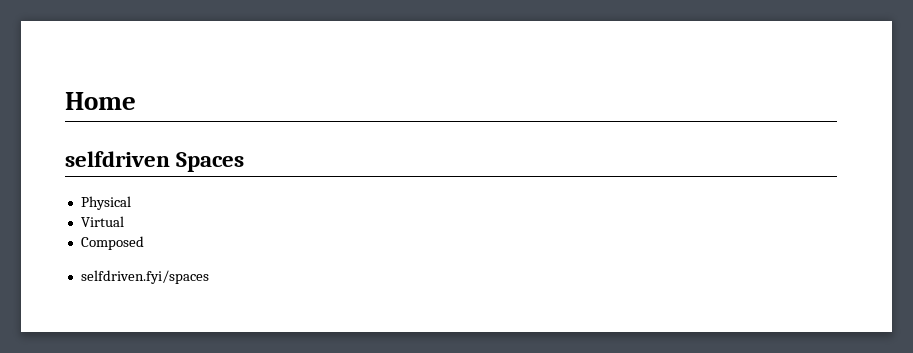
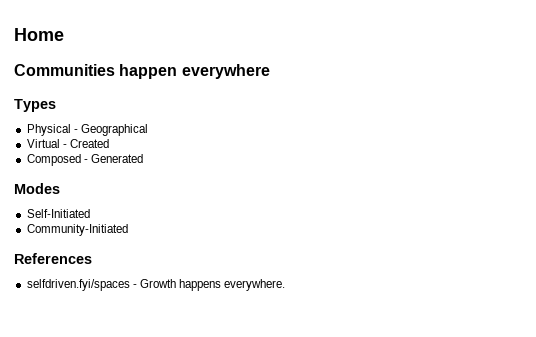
- selfdriven Spaces
+ Communities happen everywhere
+ Types
- Physical
+ Physical - Geographical
- Virtual
+ Virtual - Created
- Composed
- selfdriven.fyi/spaces
+ Composed - Generated
+ Modes
+ Self-Initiated
+ Community-Initiated
+ References
+ selfdriven.fyi/spaces - Growth happens everywhere.

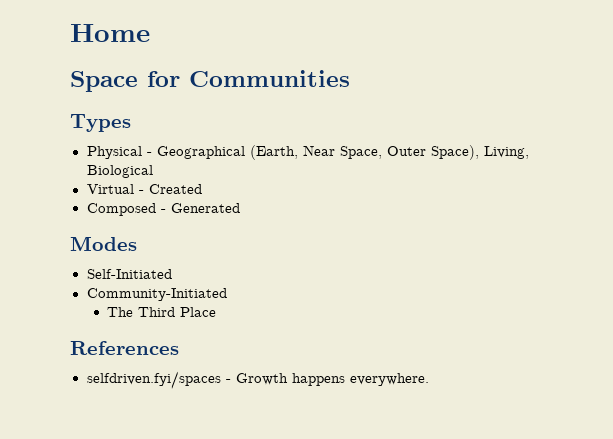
- Communities happen everywhere
+ Space for Communities
- Physical - Geographical
+ Physical - Geographical (Earth, Near Space, Outer Space), Living, Biological
+ The Third Place

